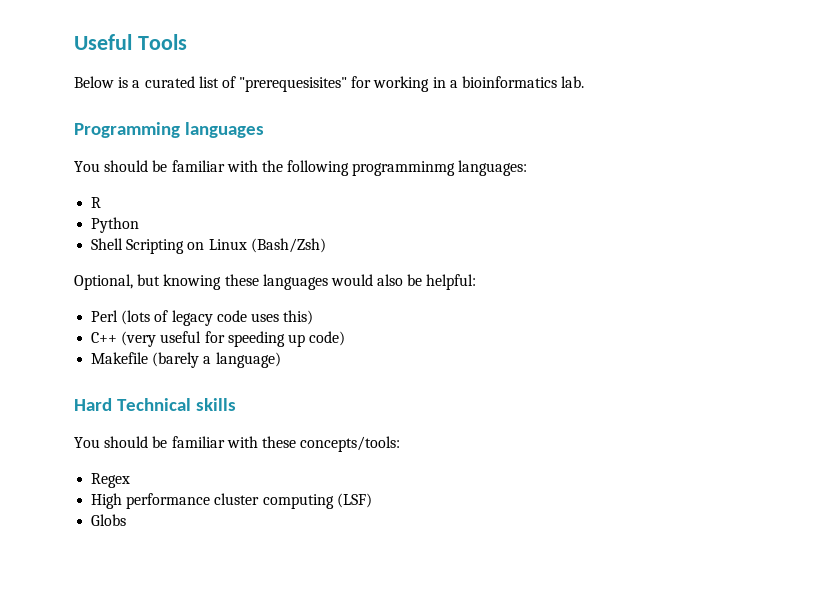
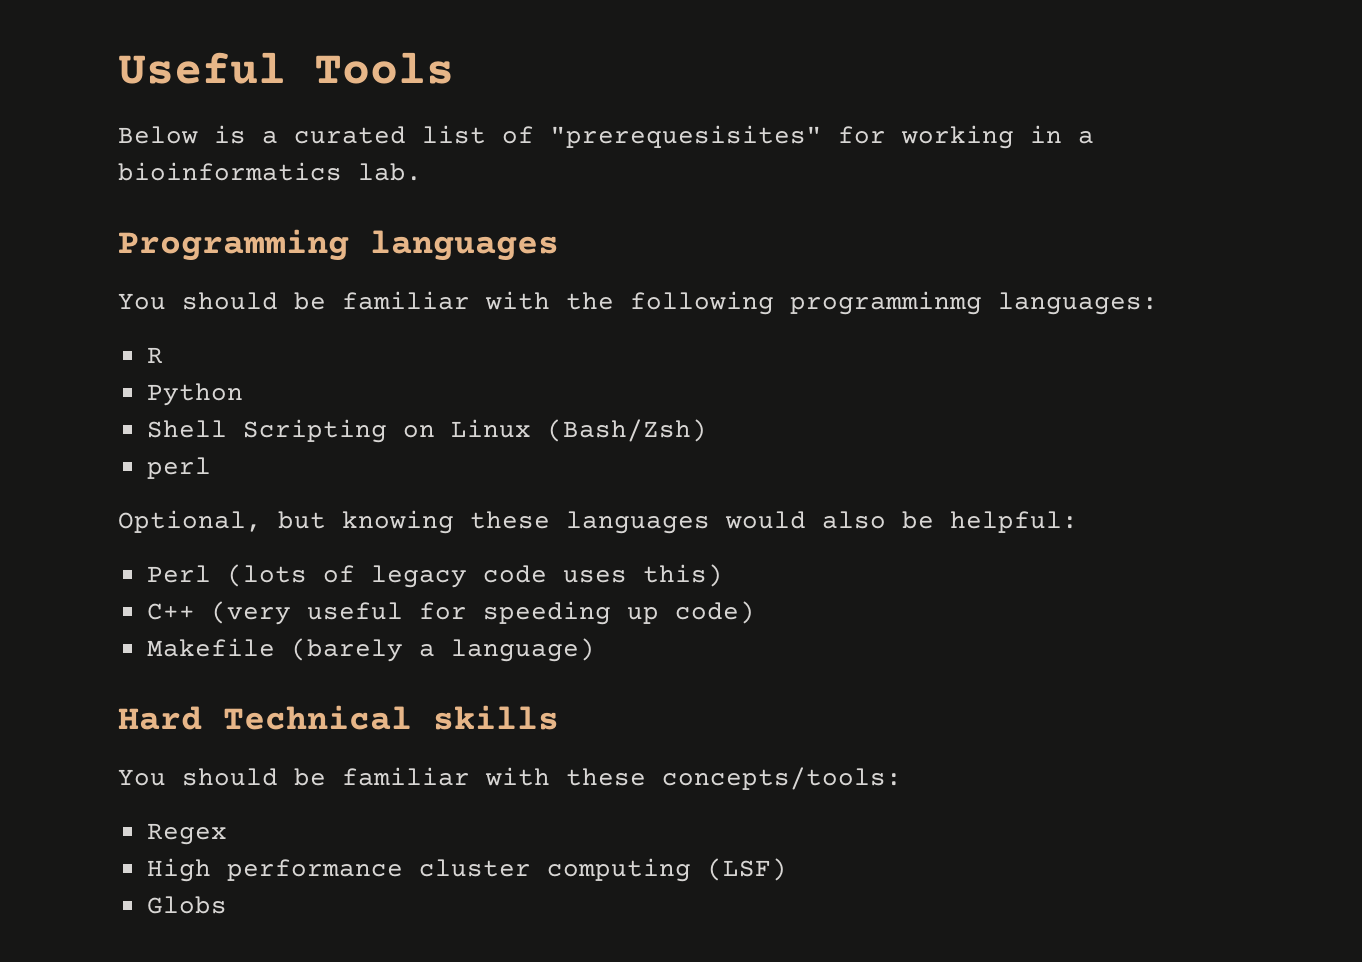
+ perl

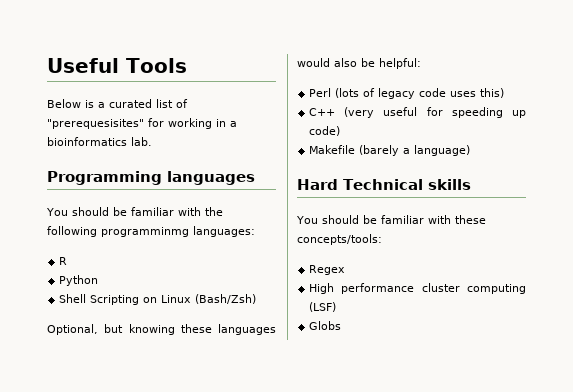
- perl

